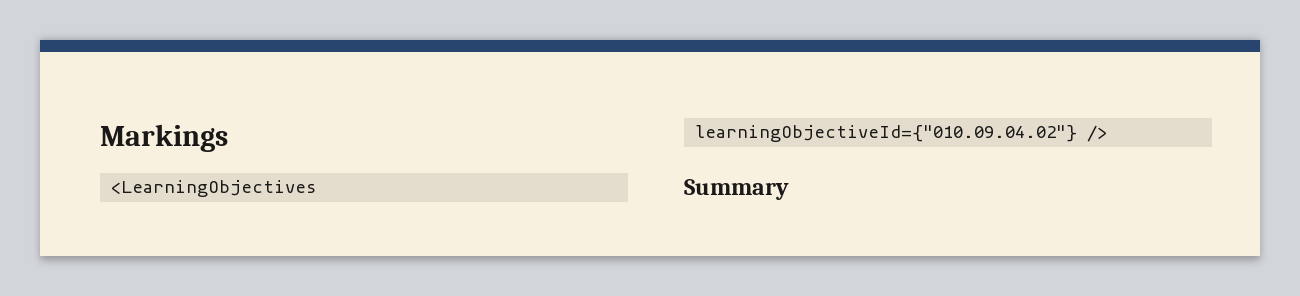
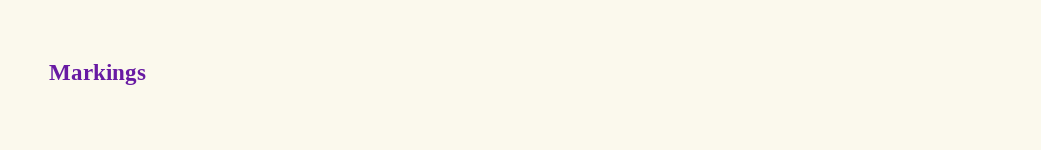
- <LearningObjectives learningObjectiveId={"010.09.04.02"} />
- Summary

